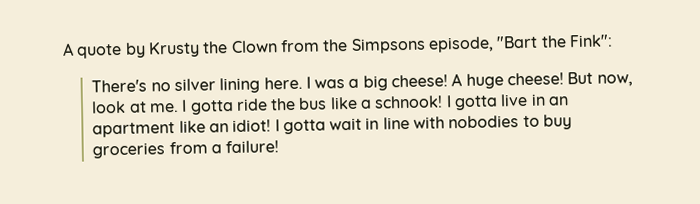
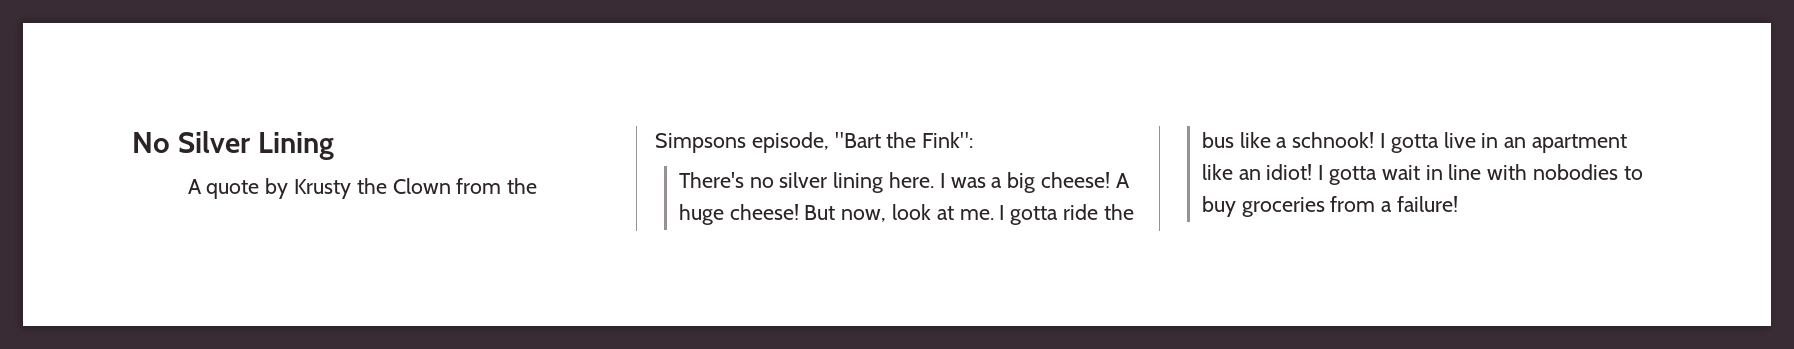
+ No Silver Lining

